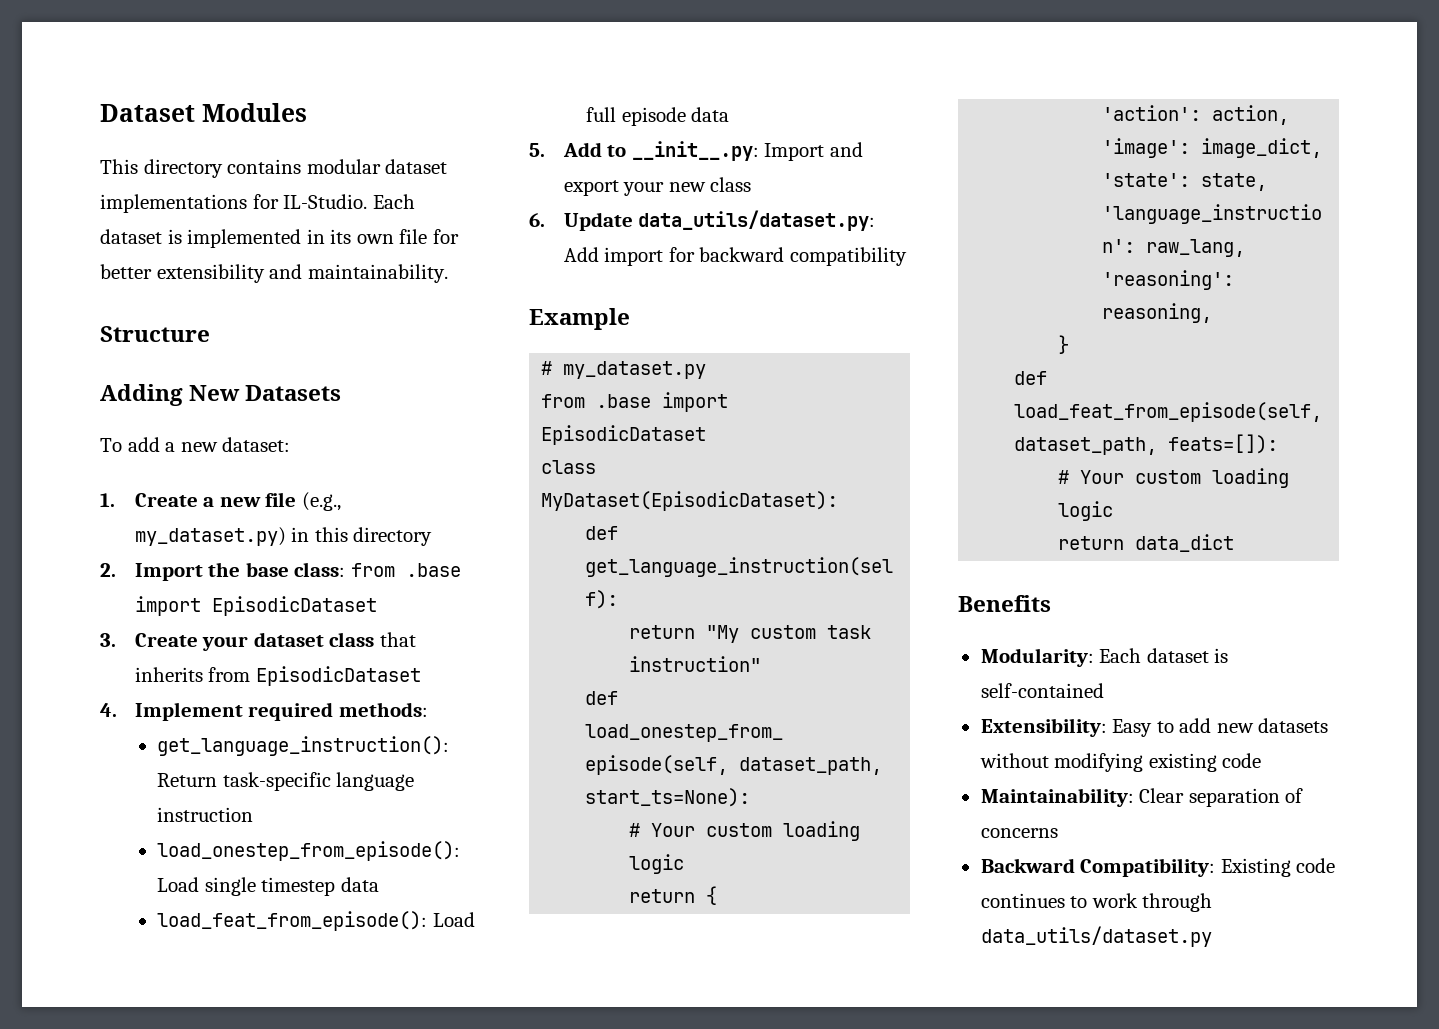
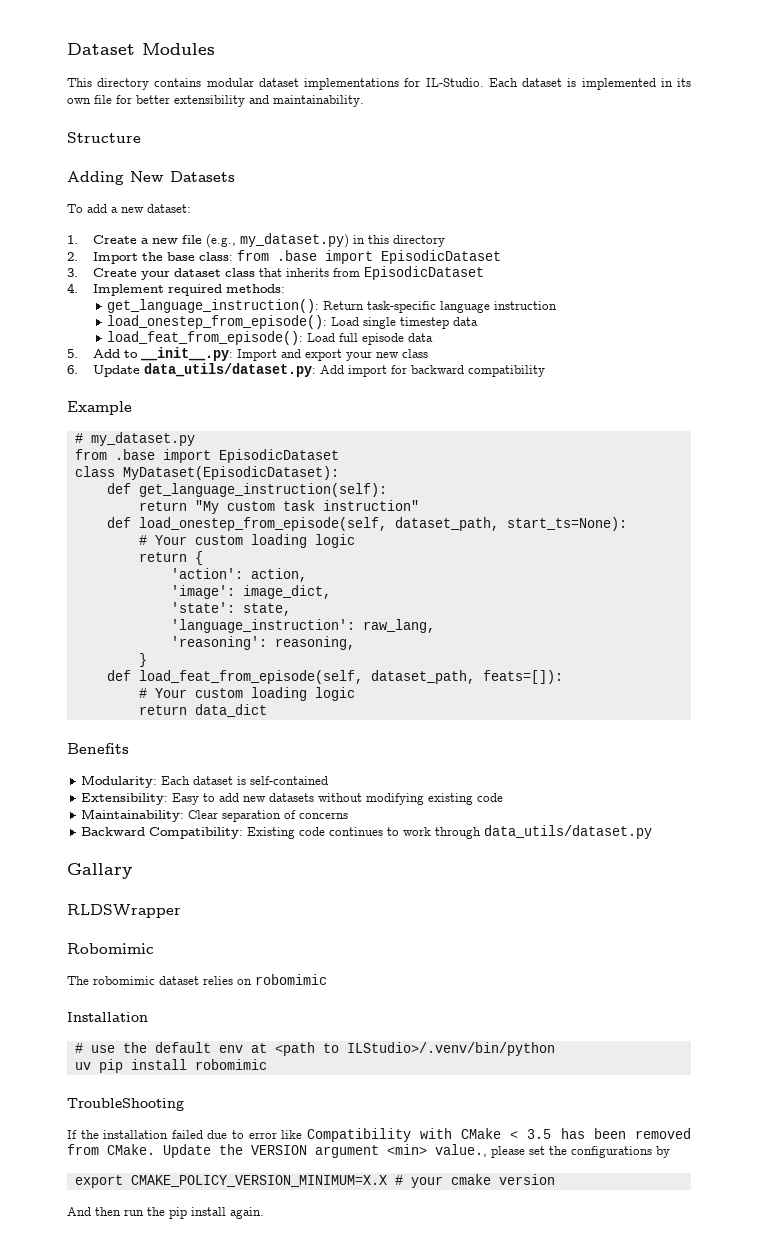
+ Gallary
+ RLDSWrapper
+ Robomimic
+ The robomimic dataset relies on robomimic
+ Installation
+ # use the default env at <path to ILStudio>/.venv/bin/python
+ uv pip install robomimic
+ TroubleShooting
+ If the installation failed due to error like Compatibility with CMake < 3.5 has been removed from CMake. Update the VERSION argument <min> value., please set the configurations by
+ export CMAKE_POLICY_VERSION_MINIMUM=X.X # your cmake version
+ And then run the pip install again.

